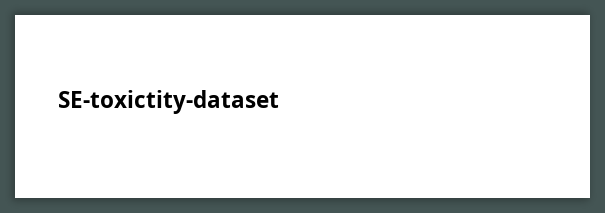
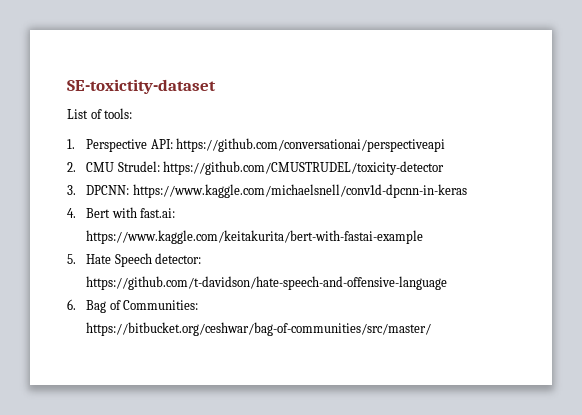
+ List of tools:
+ 1. Perspective API: https://github.com/conversationai/perspectiveapi
+ 2. CMU Strudel: https://github.com/CMUSTRUDEL/toxicity-detector
+ 3. DPCNN: https://www.kaggle.com/michaelsnell/conv1d-dpcnn-in-keras
+ 4. Bert with fast.ai: https://www.kaggle.com/keitakurita/bert-with-fastai-example
+ 5. Hate Speech detector: https://github.com/t-davidson/hate-speech-and-offensive-language
+ 6. Bag of Communities: https://bitbucket.org/ceshwar/bag-of-communities/src/master/

